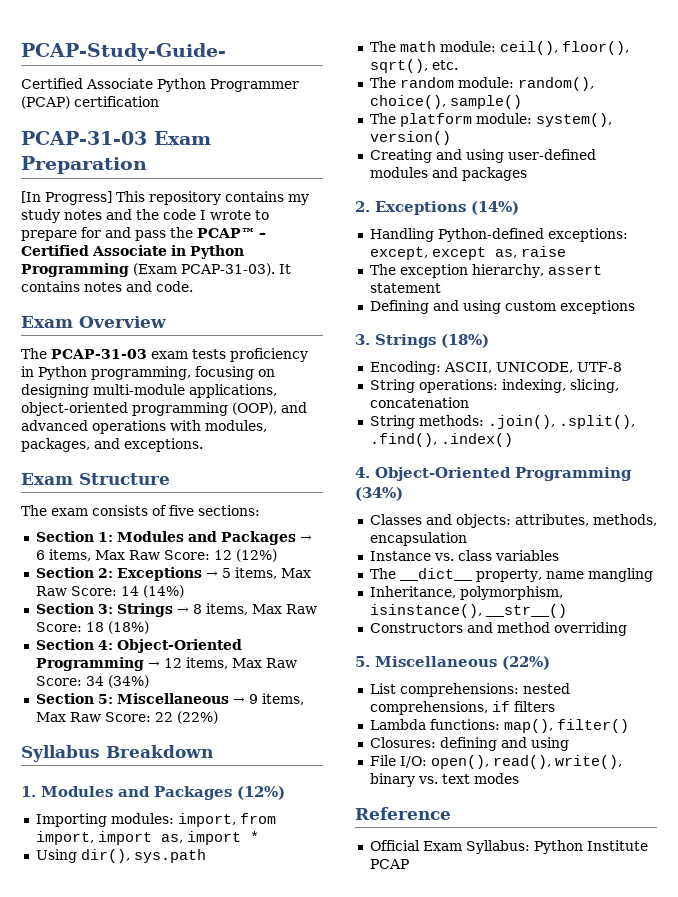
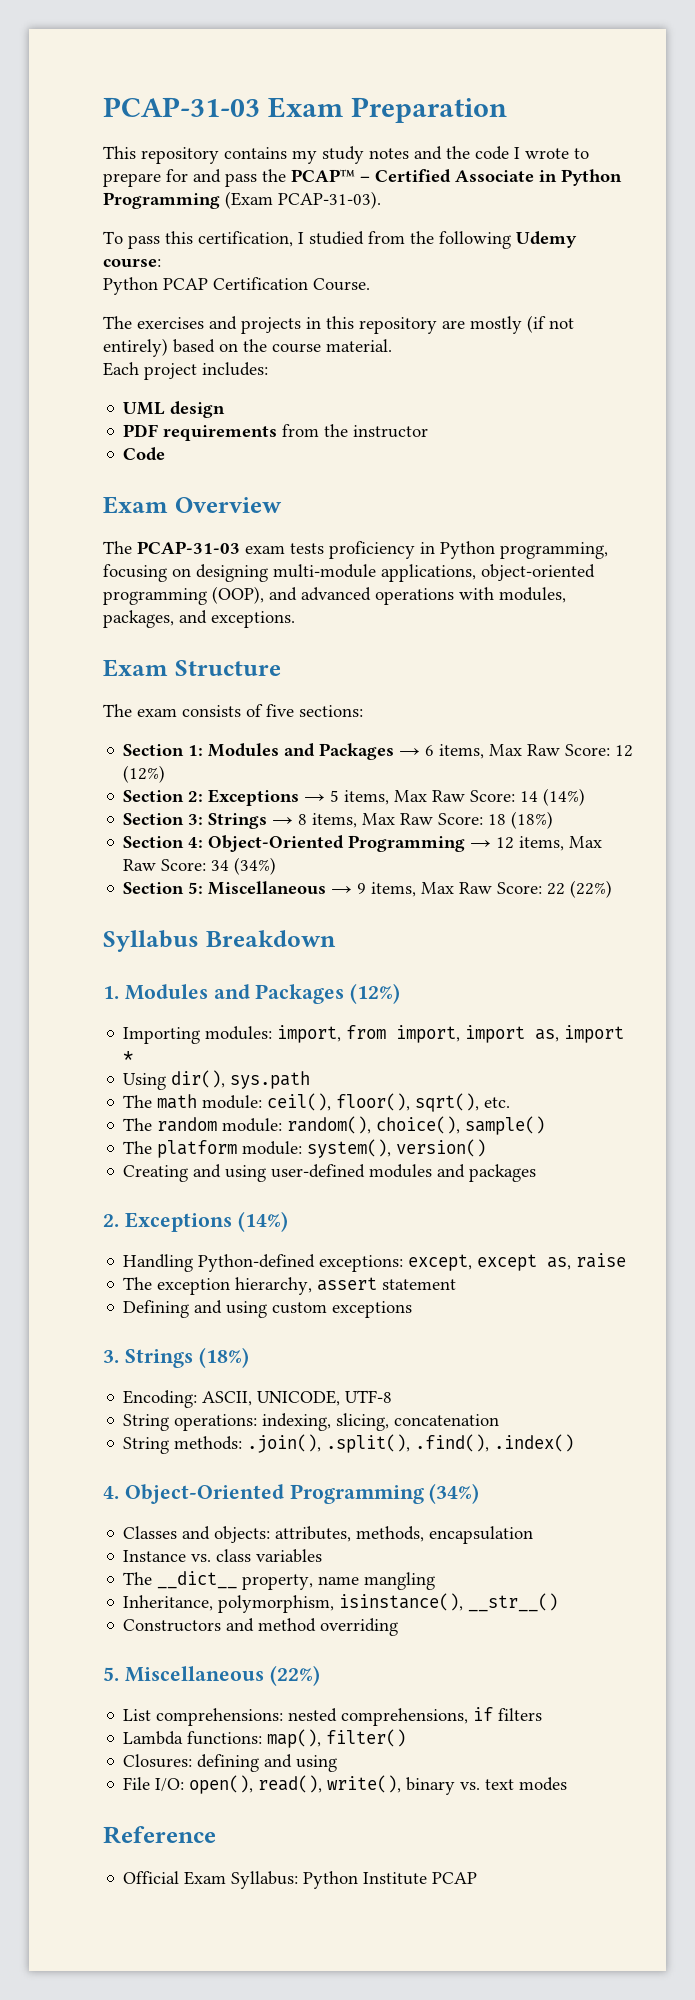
- PCAP-Study-Guide-
- Certified Associate Python Programmer (PCAP) certification
- [In Progress] This repository contains my study notes and the code I wrote to prepare for and pass the PCAP™ – Certified Associate in Python Programming (Exam PCAP-31-03). It contains notes and code.
+ This repository contains my study notes and the code I wrote to prepare for and pass the PCAP™ – Certified Associate in Python Programming (Exam PCAP-31-03).
+ To pass this certification, I studied from the following Udemy course:
+ Python PCAP Certification Course.
+ The exercises and projects in this repository are mostly (if not entirely) based on the course material.
+ Each project includes:
+ UML design
+ PDF requirements from the instructor
+ Code

